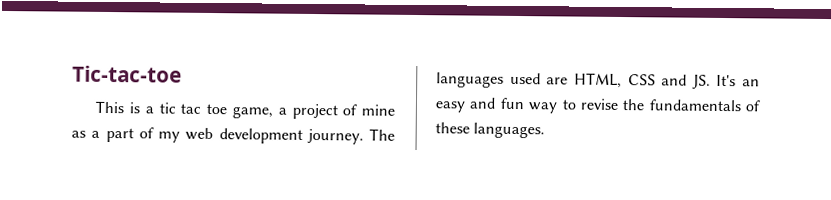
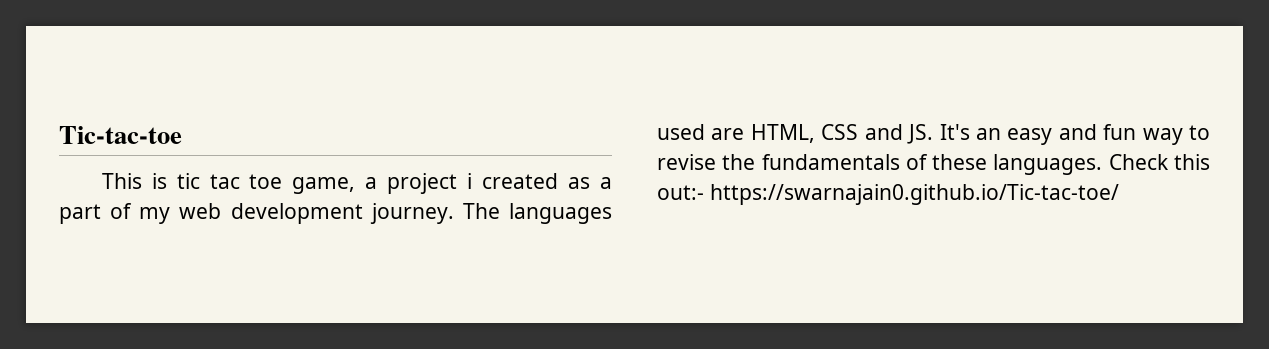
- This is a tic tac toe game, a project of mine as a part of my web development journey.
+ This is tic tac toe game, a project i created as a part of my web development journey.
+ Check this out:- https://swarnajain0.github.io/Tic-tac-toe/

